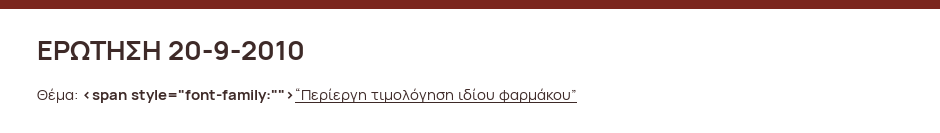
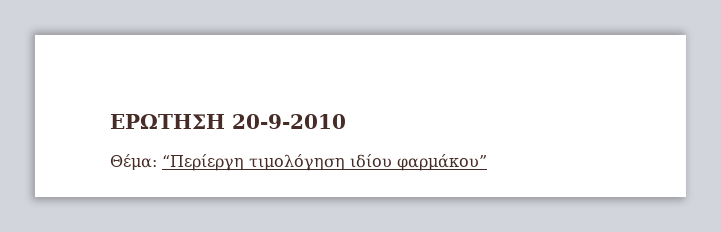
- Θέμα: <span style="font-family:"">“Περίεργη τιμολόγηση ιδίου φαρμάκου”
+ Θέμα: “Περίεργη τιμολόγηση ιδίου φαρμάκου”

